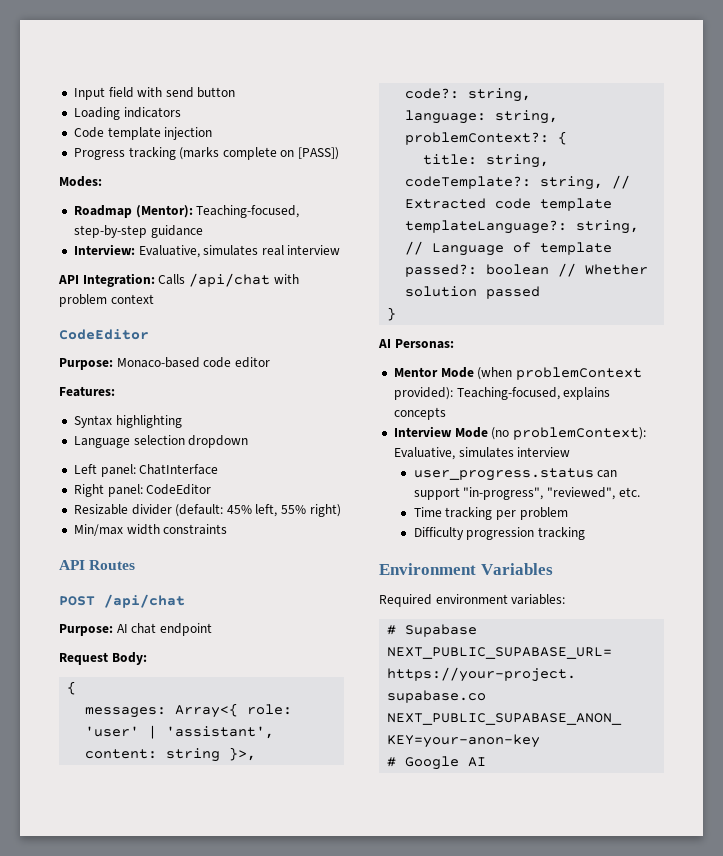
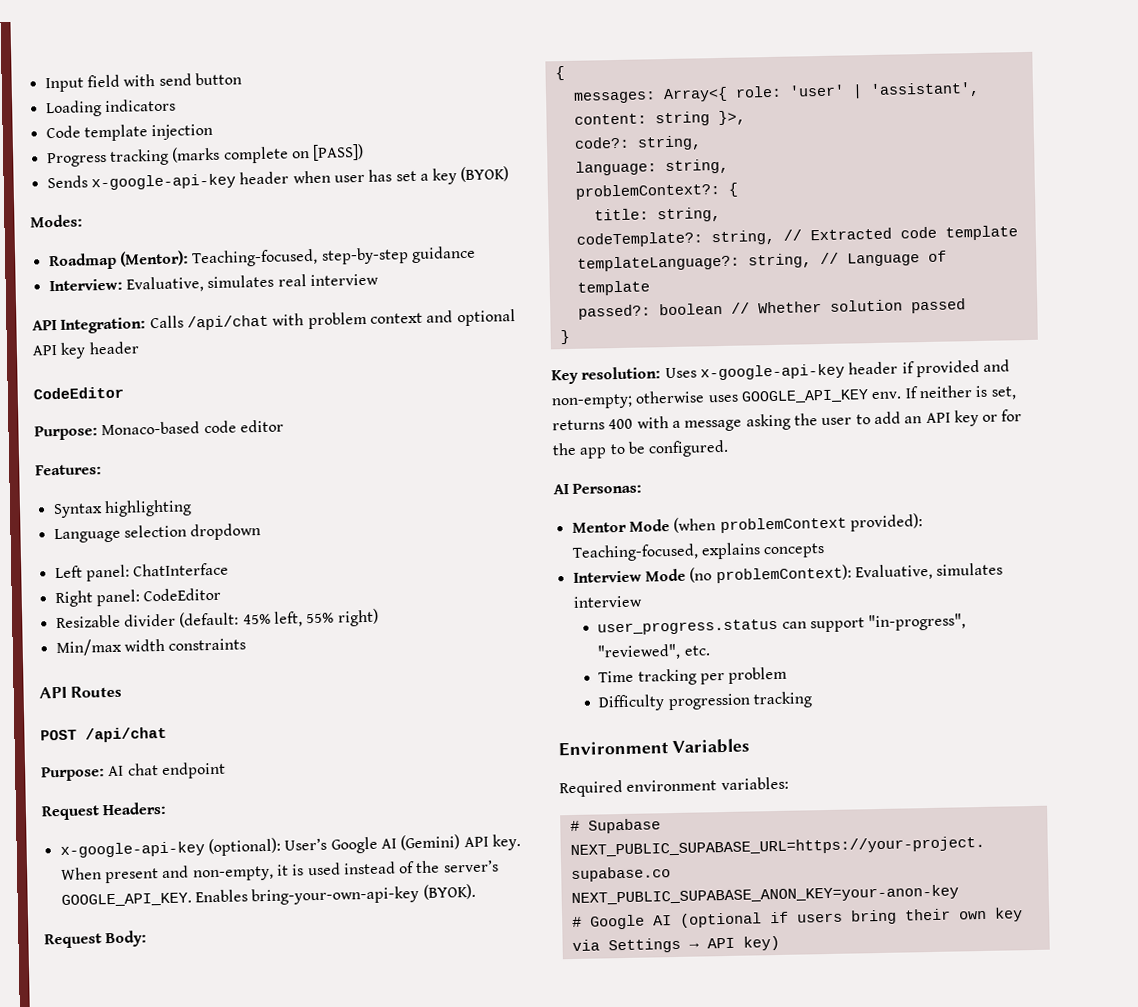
+ Sends x-google-api-key header when user has set a key (BYOK)
- API Integration: Calls /api/chat with problem context
+ API Integration: Calls /api/chat with problem context and optional API key header
+ Request Headers:
+ x-google-api-key (optional): User’s Google AI (Gemini) API key. When present and non-empty, it is used instead of the server’s GOOGLE_API_KEY. Enables bring-your-own-api-key (BYOK).
+ Key resolution: Uses x-google-api-key header if provided and non-empty; otherwise uses GOOGLE_API_KEY env. If neither is set, returns 400 with a message asking the user to add an API key or for the app to be configured.
- # Google AI
+ # Google AI (optional if users bring their own key via Settings → API key)

